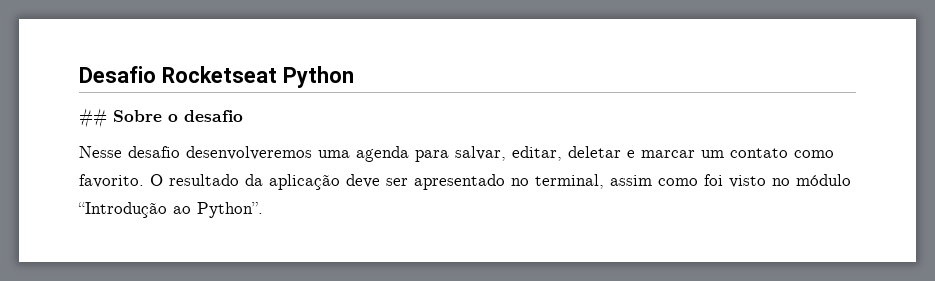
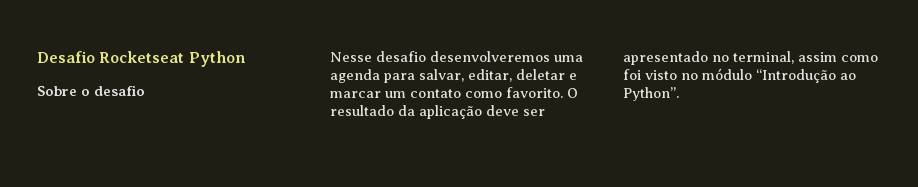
- ## Sobre o desafio
+ Sobre o desafio

